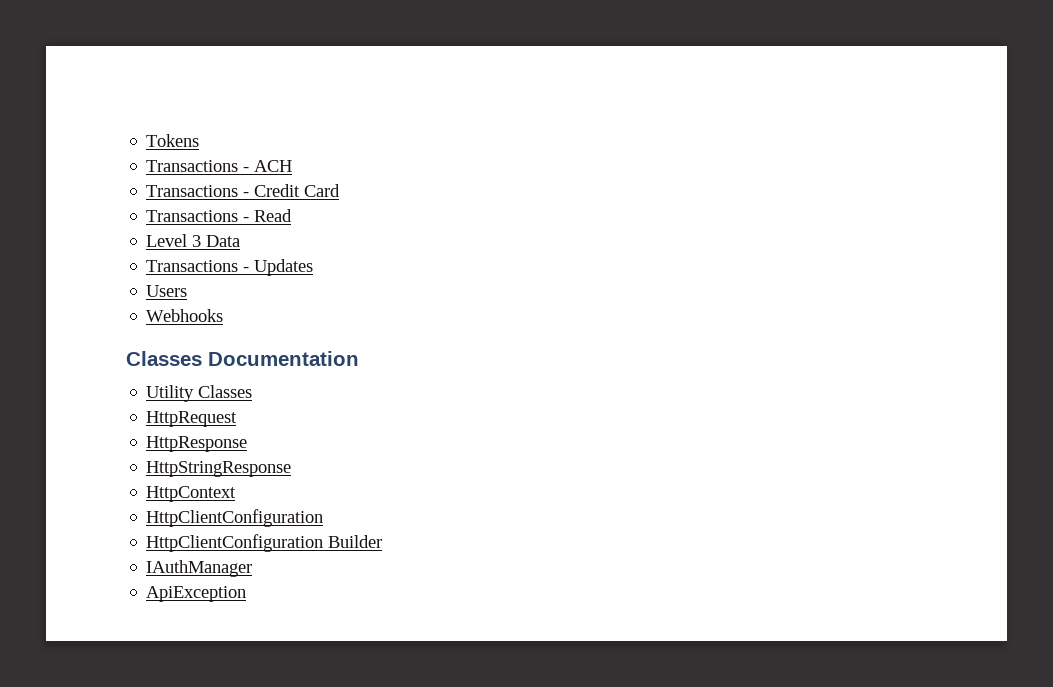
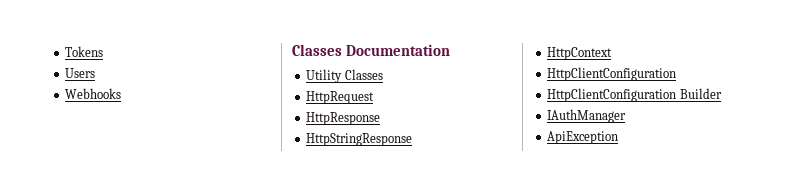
- Transactions - ACH
- Transactions - Credit Card
- Transactions - Read
- Level 3 Data
- Transactions - Updates

